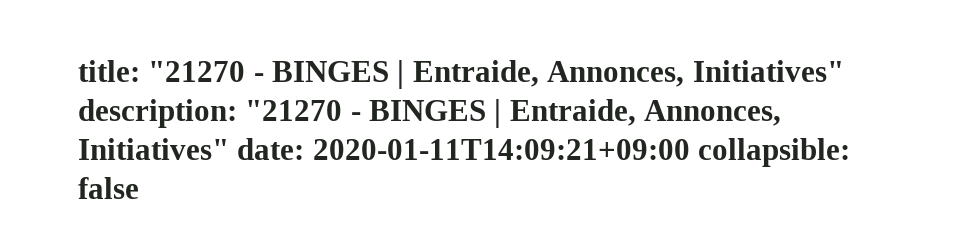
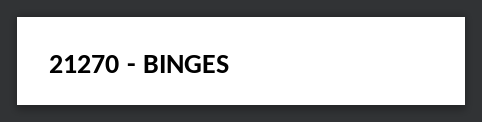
- title: "21270 - BINGES | Entraide, Annonces, Initiatives" description: "21270 - BINGES | Entraide, Annonces, Initiatives" date: 2020-01-11T14:09:21+09:00 collapsible: false
+ 21270 - BINGES

